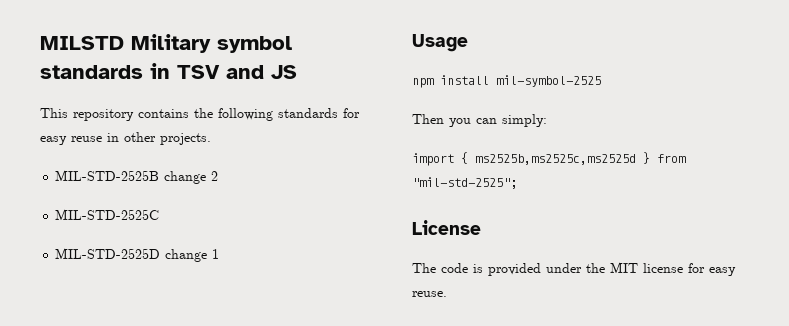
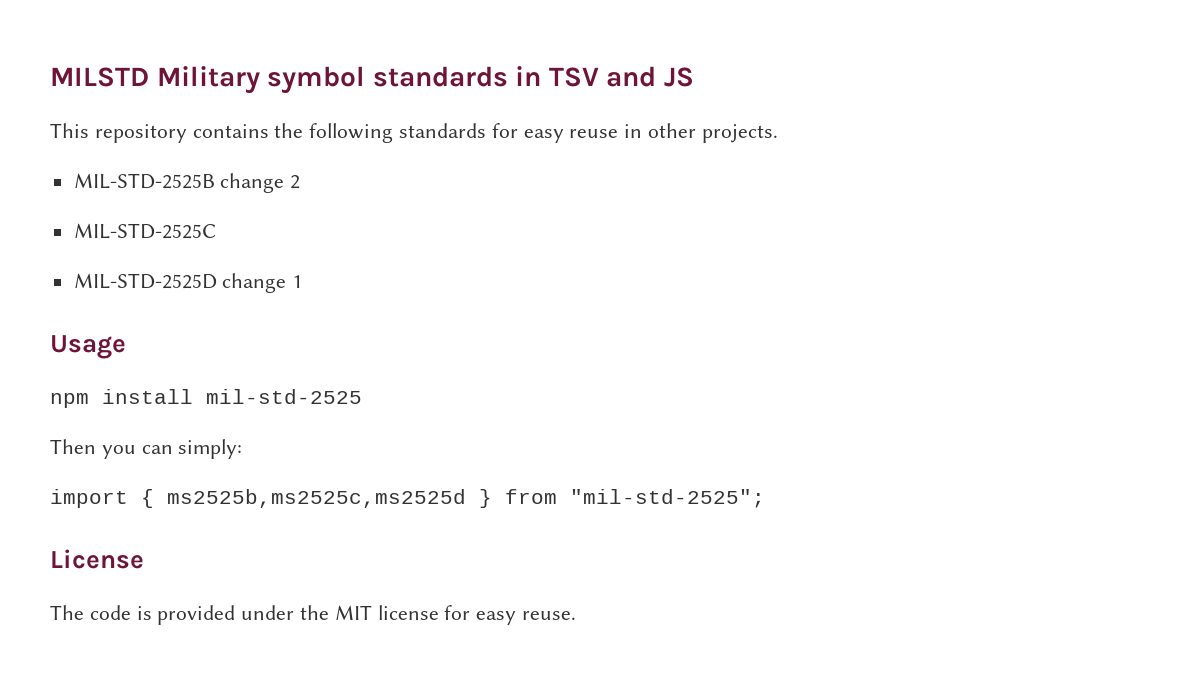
- npm install mil-symbol-2525
+ npm install mil-std-2525

